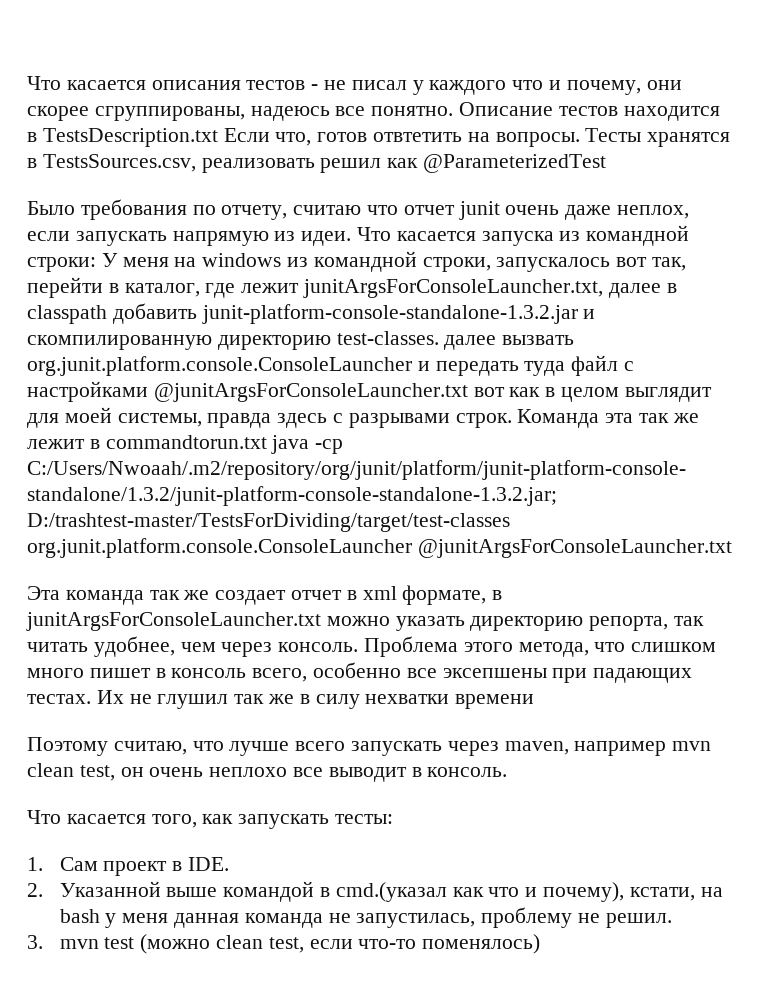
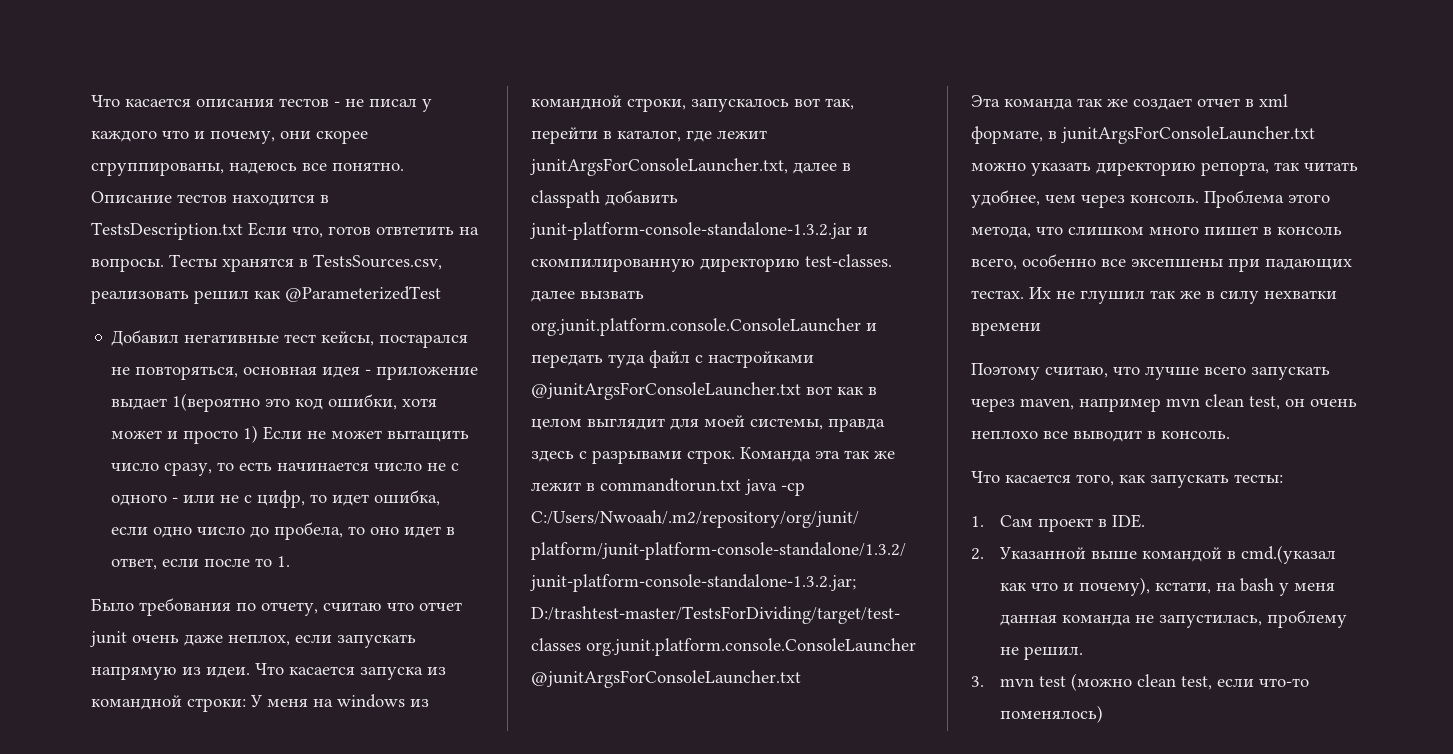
+ Добавил негативные тест кейсы, постарался не повторяться, основная идея - приложение выдает 1(вероятно это код ошибки, хотя может и просто 1) Если не может вытащить число сразу, то есть начинается число не с одного - или не с цифр, то идет ошибка, если одно число до пробела, то оно идет в ответ, если после то 1.

